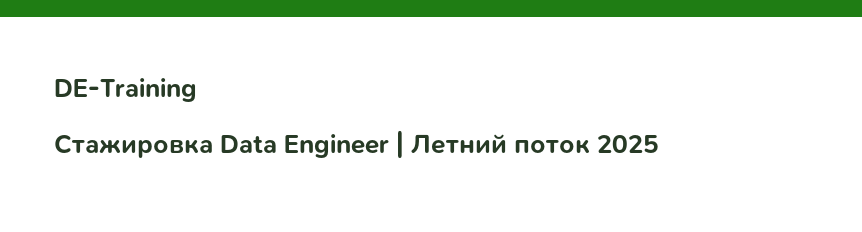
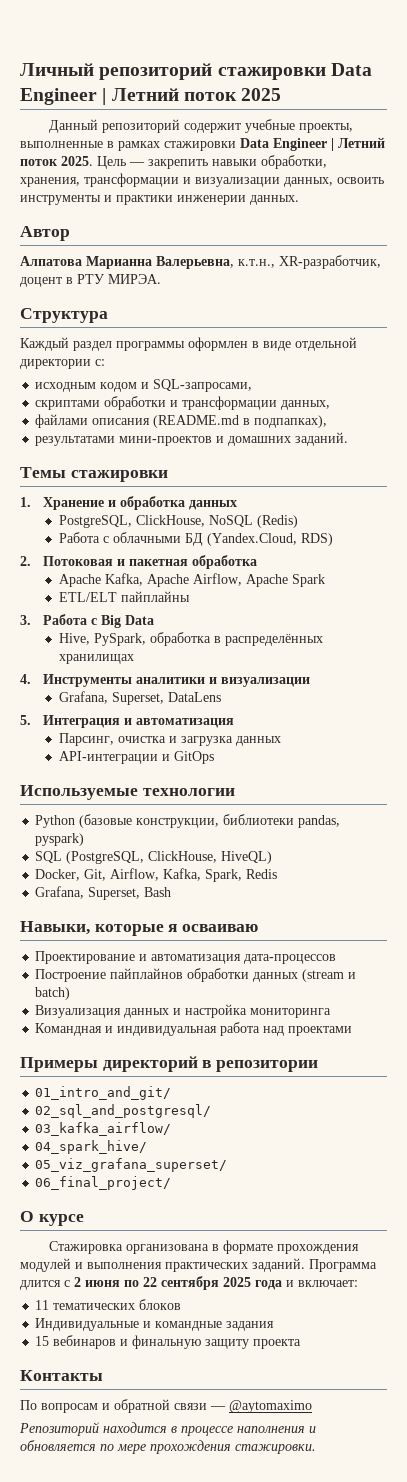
- DE-Training
- Стажировка Data Engineer | Летний поток 2025
+ Личный репозиторий стажировки Data Engineer | Летний поток 2025
+ Данный репозиторий содержит учебные проекты, выполненные в рамках стажировки Data Engineer | Летний поток 2025. Цель — закрепить навыки обработки, хранения, трансформации и визуализации данных, освоить инструменты и практики инженерии данных.
+ Автор
+ Алпатова Марианна Валерьевна, к.т.н., XR-разработчик, доцент в РТУ МИРЭА.
+ Структура
+ Каждый раздел программы оформлен в виде отдельной директории с:
+ исходным кодом и SQL-запросами,
+ скриптами обработки и трансформации данных,
+ файлами описания (README.md в подпапках),
+ результатами мини-проектов и домашних заданий.
+ Темы стажировки
+ 1. Хранение и обработка данных
+ PostgreSQL, ClickHouse, NoSQL (Redis)
+ Работа с облачными БД (Yandex.Cloud, RDS)
+ 2. Потоковая и пакетная обработка
+ Apache Kafka, Apache Airflow, Apache Spark
+ ETL/ELT пайплайны
+ 3. Работа с Big Data
+ Hive, PySpark, обработка в распределённых хранилищах
+ 4. Инструменты аналитики и визуализации
+ Grafana, Superset, DataLens
+ 5. Интеграция и автоматизация
+ Парсинг, очистка и загрузка данных
+ API-интеграции и GitOps
+ Используемые технологии
+ Python (базовые конструкции, библиотеки pandas, pyspark)
+ SQL (PostgreSQL, ClickHouse, HiveQL)
+ Docker, Git, Airflow, Kafka, Spark, Redis
+ Grafana, Superset, Bash
+ Навыки, которые я осваиваю
+ Проектирование и автоматизация дата-процессов
+ Построение пайплайнов обработки данных (stream и batch)
+ Визуализация данных и настройка мониторинга
+ Командная и индивидуальная работа над проектами
+ Примеры директорий в репозитории
+ 01_intro_and_git/
+ 02_sql_and_postgresql/
+ 03_kafka_airflow/
+ 04_spark_hive/
+ 05_viz_grafana_superset/
+ 06_final_project/
+ О курсе
+ Стажировка организована в формате прохождения модулей и выполнения практических заданий. Программа длится с 2 июня по 22 сентября 2025 года и включает:
+ 11 тематических блоков
+ Индивидуальные и командные задания
+ 15 вебинаров и финальную защиту проекта
+ Контакты
+ По вопросам и обратной связи — @aytomaximo
+ Репозиторий находится в процессе наполнения и обновляется по мере прохождения стажировки.

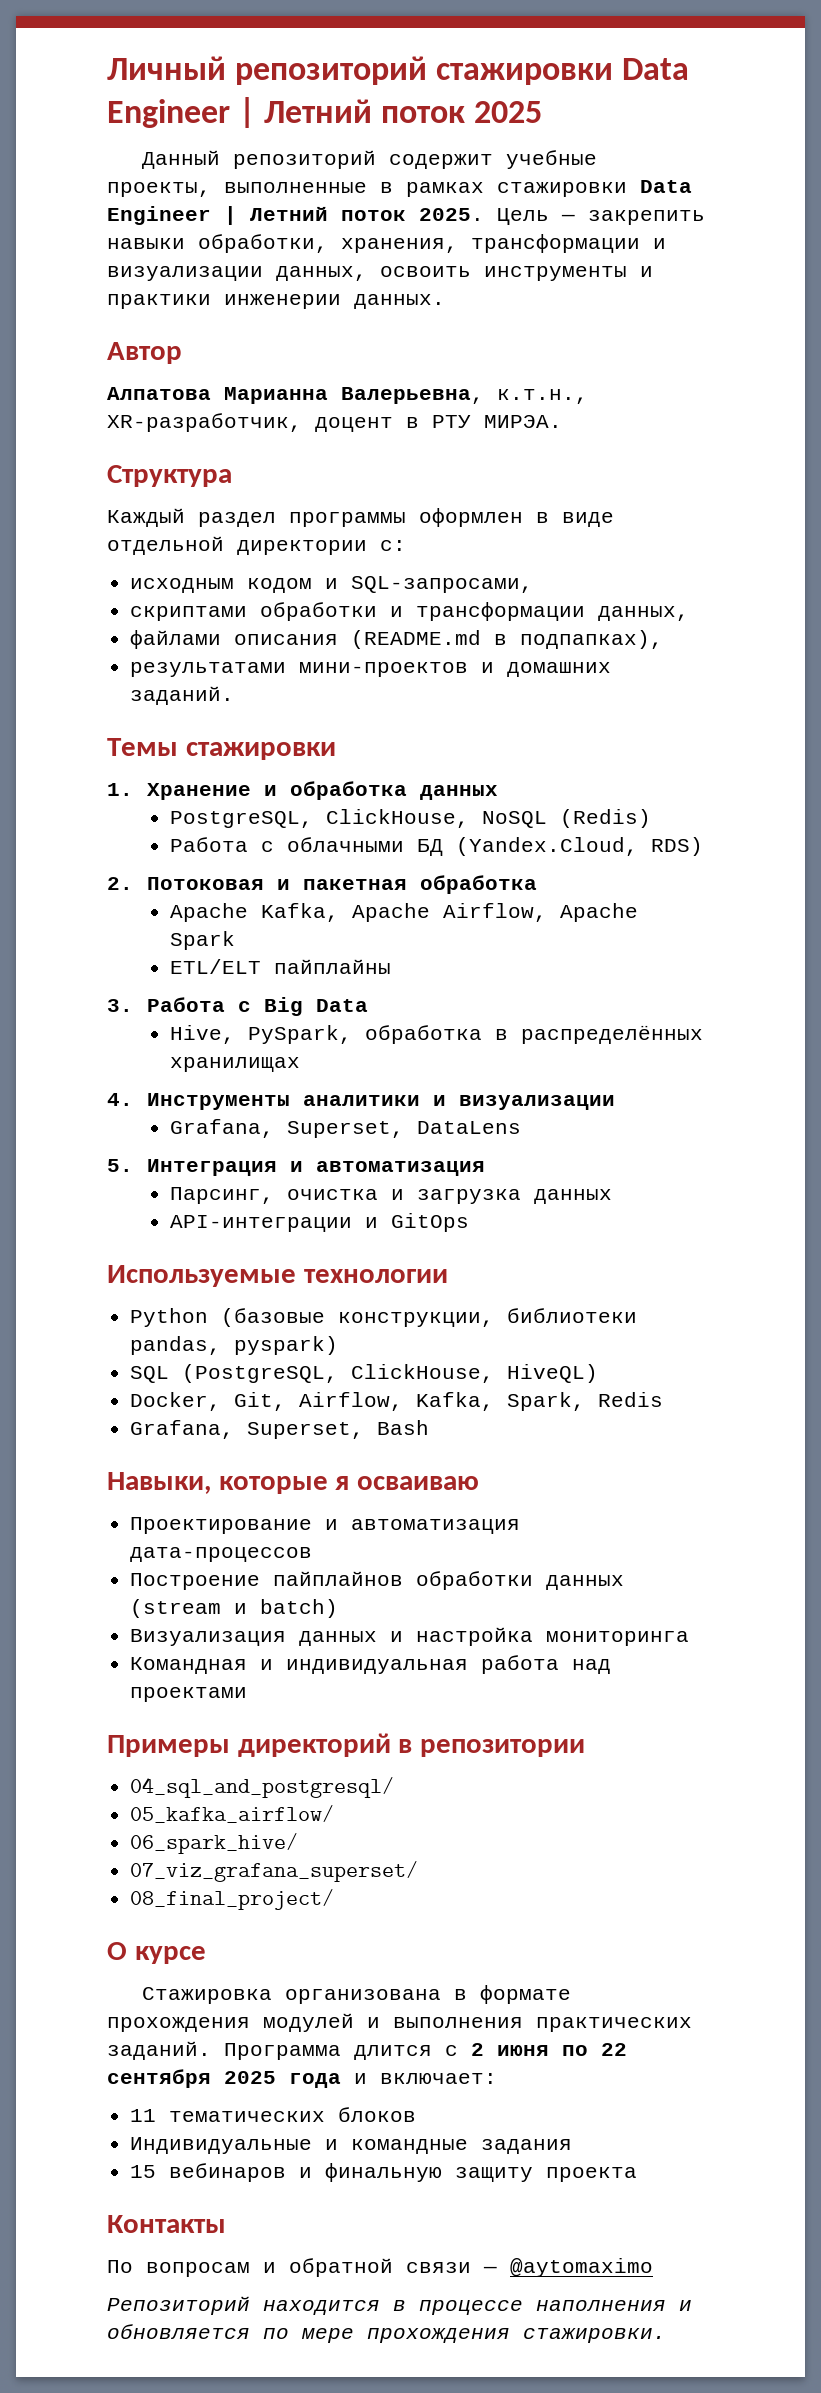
- 01_intro_and_git/
- 02_sql_and_postgresql/
- 03_kafka_airflow/
- 04_spark_hive/
- 05_viz_grafana_superset/
- 06_final_project/
+ 04_sql_and_postgresql/
+ 05_kafka_airflow/
+ 06_spark_hive/
+ 07_viz_grafana_superset/
+ 08_final_project/

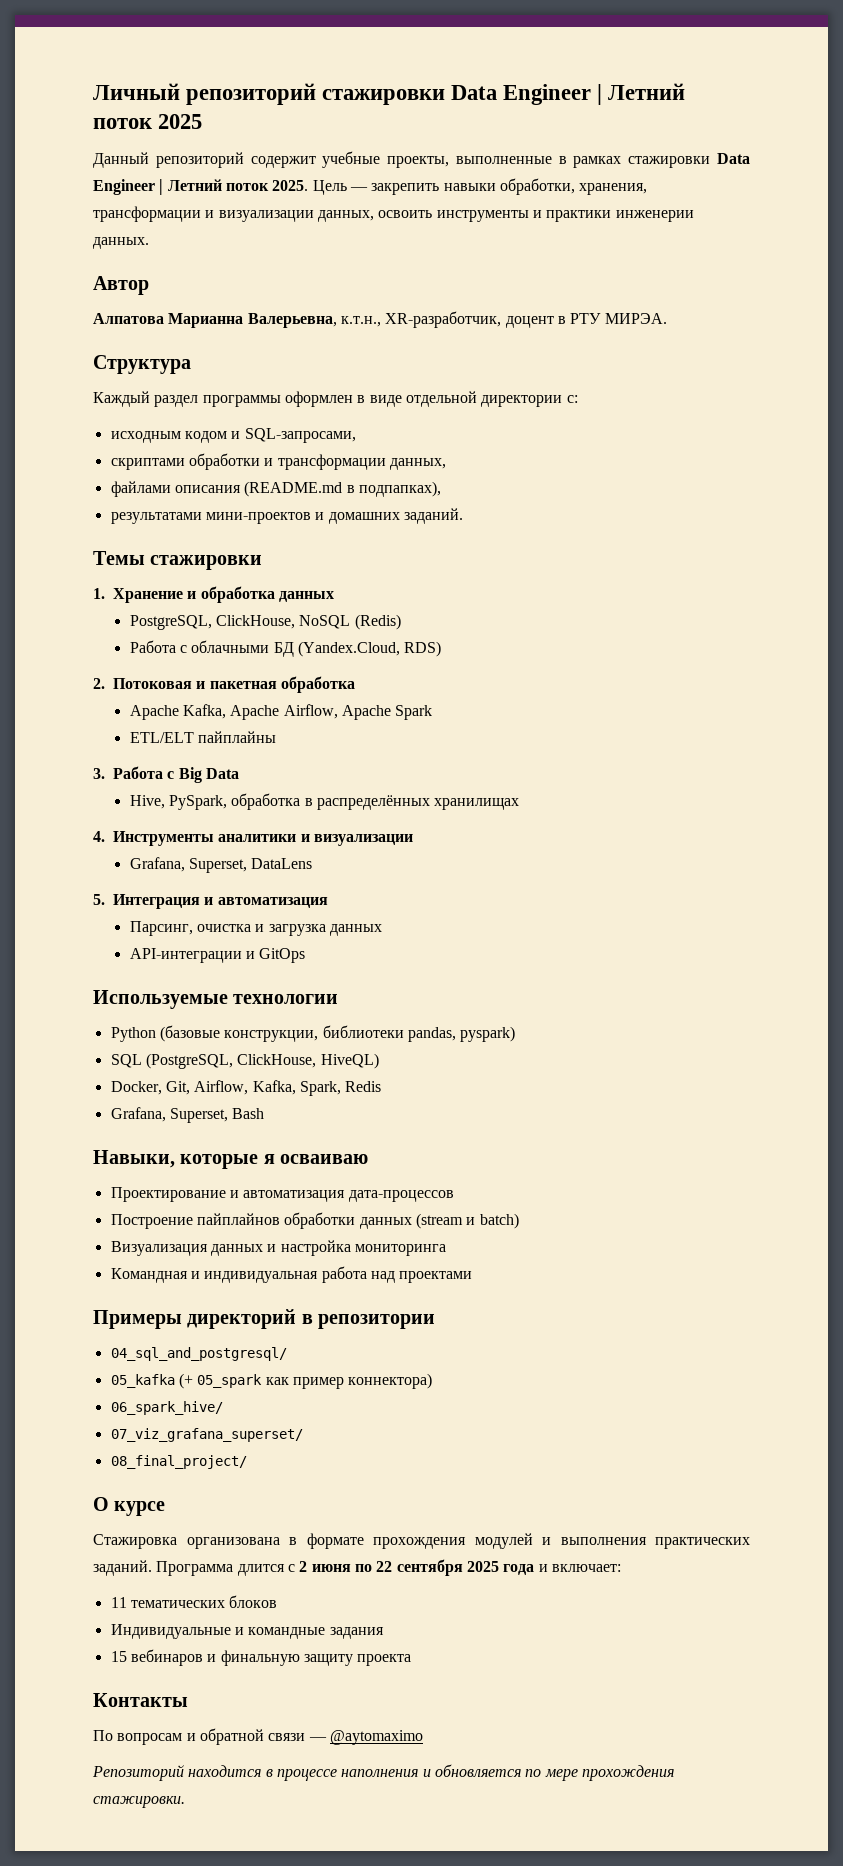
- 05_kafka_airflow/
+ 05_kafka (+ 05_spark как пример коннектора)

